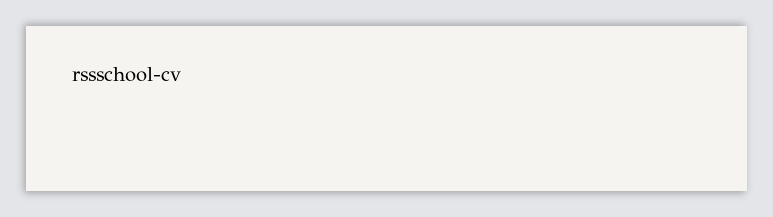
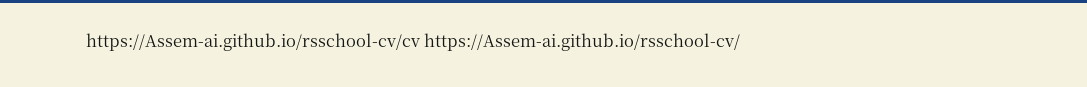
- rssschool-cv
+ https://Assem-ai.github.io/rsschool-cv/cv https://Assem-ai.github.io/rsschool-cv/

